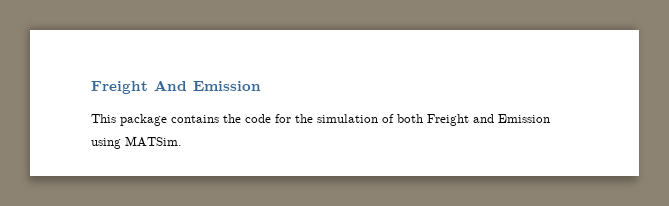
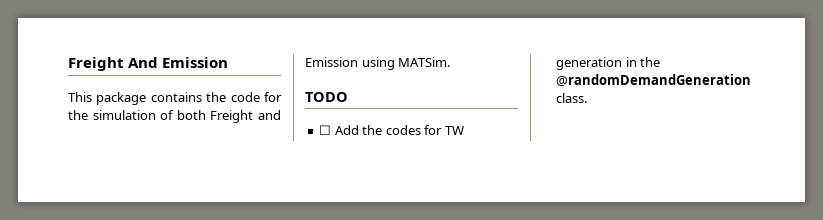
+ TODO
+ ☐ Add the codes for TW generation in the @randomDemandGeneration class.

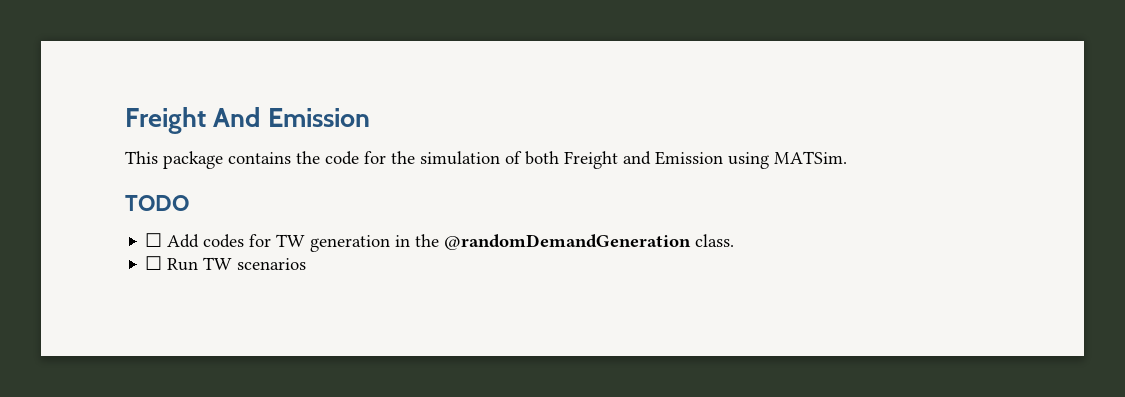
- ☐ Add the codes for TW generation in the @randomDemandGeneration class.
+ ☐ Add codes for TW generation in the @randomDemandGeneration class.
+ ☐ Run TW scenarios

